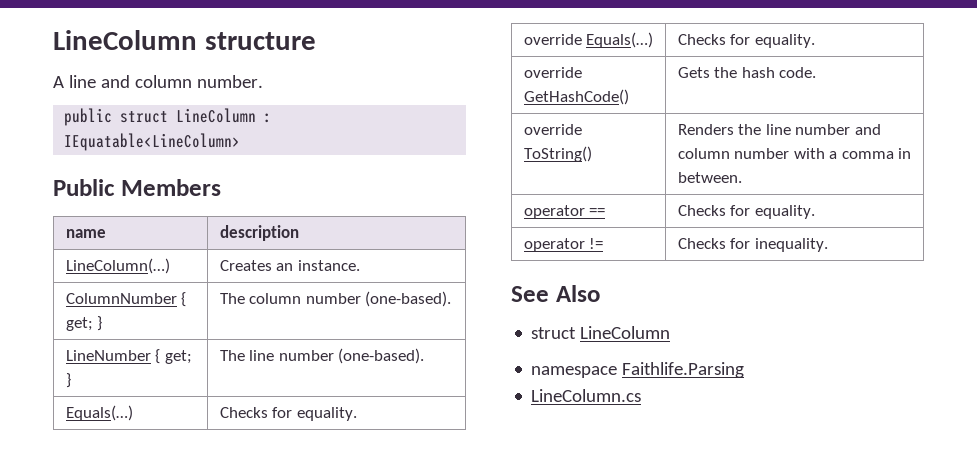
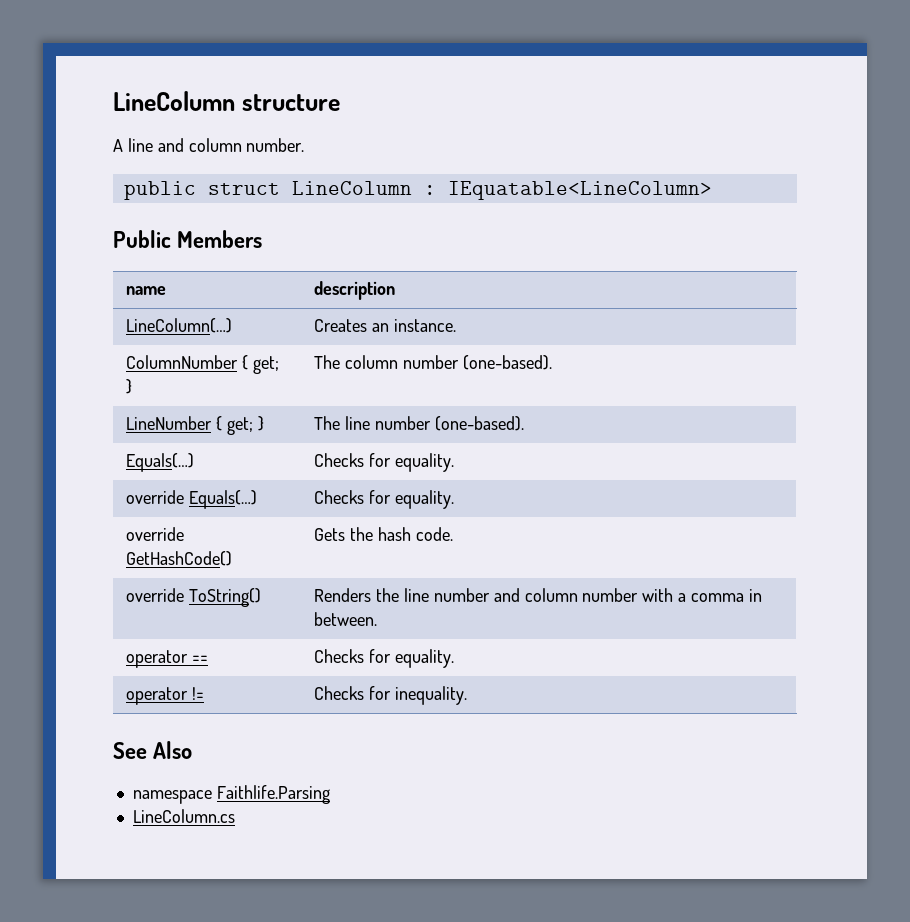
  See Also
- struct LineColumn

